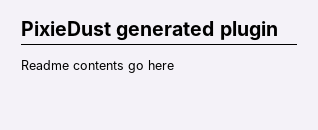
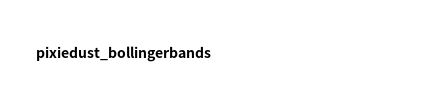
- PixieDust generated plugin
- Readme contents go here
+ pixiedust_bollingerbands

